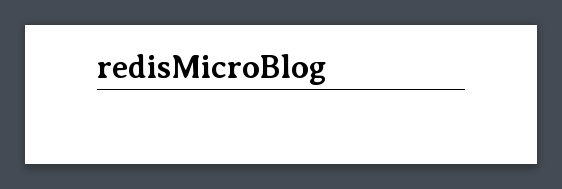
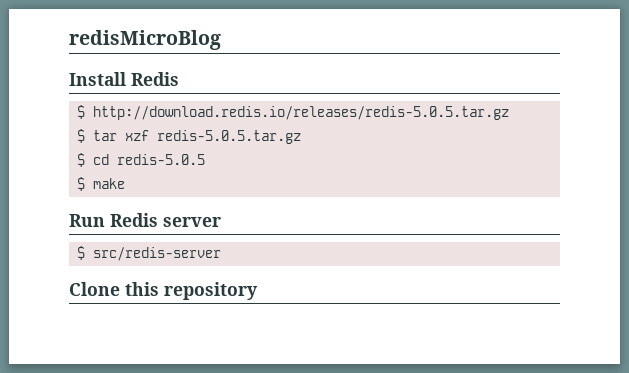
+ Install Redis
+ $ http://download.redis.io/releases/redis-5.0.5.tar.gz
+ $ tar xzf redis-5.0.5.tar.gz
+ $ cd redis-5.0.5
+ $ make
+ Run Redis server
+ $ src/redis-server
+ Clone this repository

